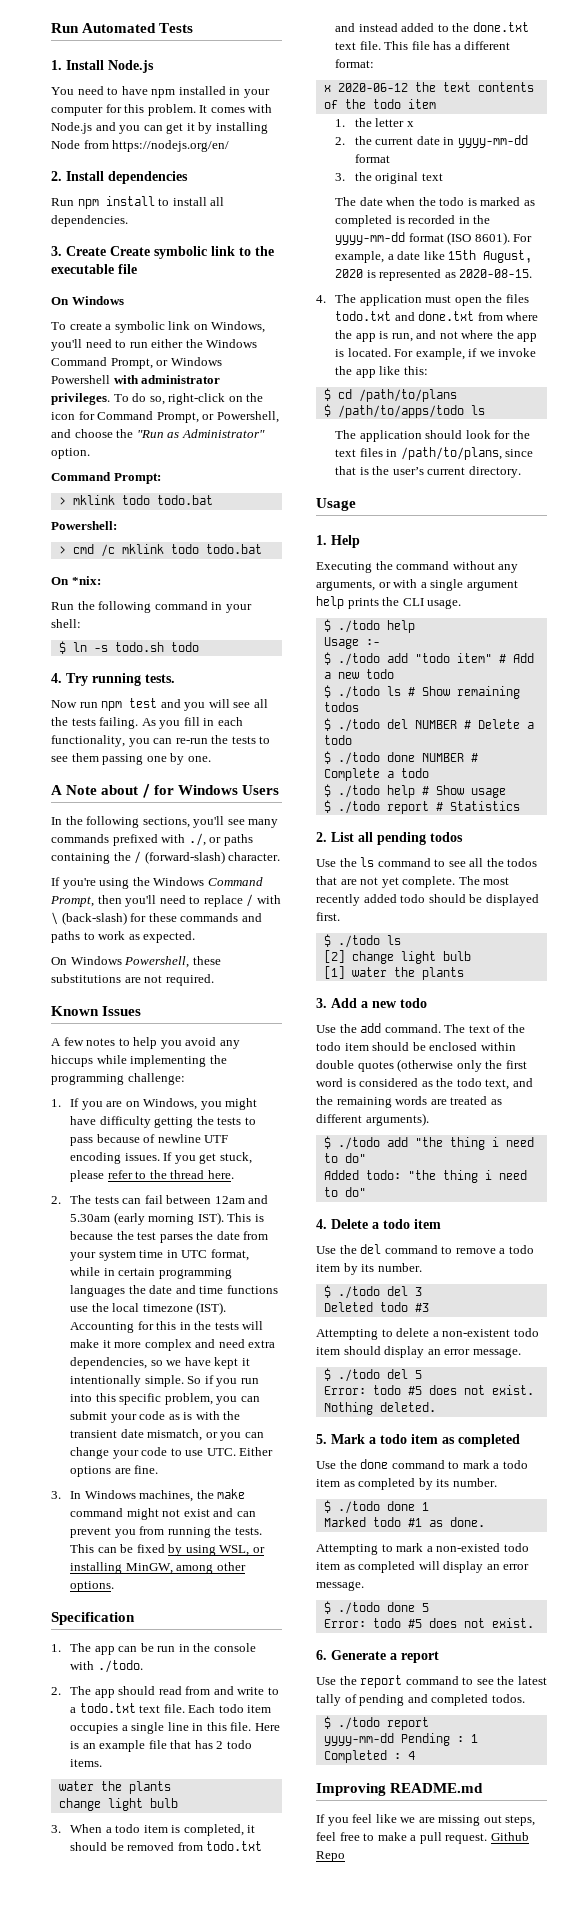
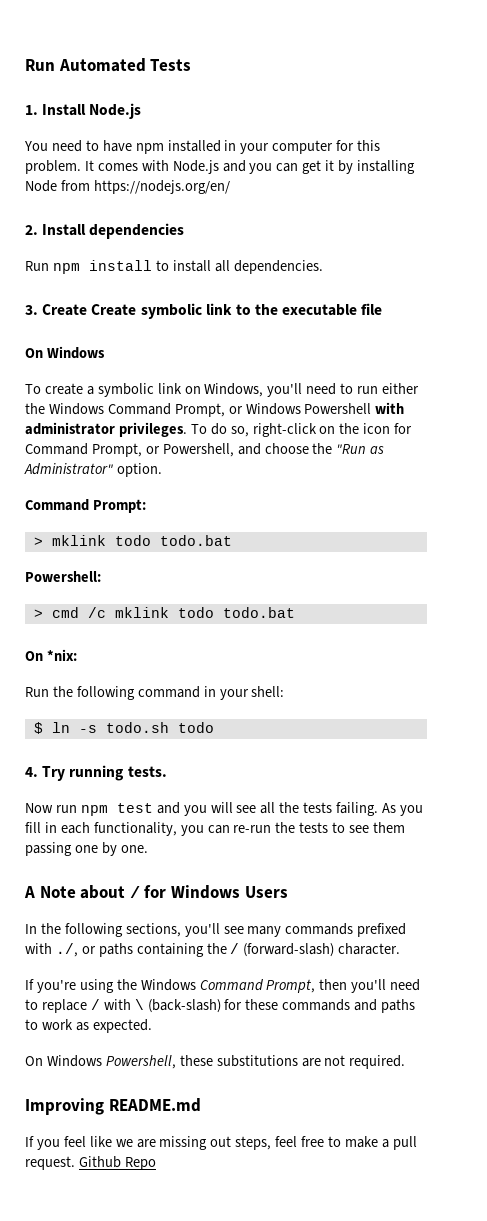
- Known Issues
- A few notes to help you avoid any hiccups while implementing the programming challenge:
- 1. If you are on Windows, you might have difficulty getting the tests to pass because of newline UTF encoding issues. If you get stuck, please refer to the thread here.
- 2. The tests can fail between 12am and 5.30am (early morning IST). This is because the test parses the date from your system time in UTC format, while in certain programming languages the date and time functions use the local timezone (IST). Accounting for this in the tests will make it more complex and need extra dependencies, so we have kept it intentionally simple. So if you run into this specific problem, you can submit your code as is with the transient date mismatch, or you can change your code to use UTC. Either options are fine.
- 3. In Windows machines, the make command might not exist and can prevent you from running the tests. This can be fixed by using WSL, or installing MinGW, among other options.
- Specification
- 1. The app can be run in the console with ./todo.
- 2. The app should read from and write to a todo.txt text file. Each todo item occupies a single line in this file. Here is an example file that has 2 todo items.
- water the plants
- change light bulb
- 3. When a todo item is completed, it should be removed from todo.txt and instead added to the done.txt text file. This file has a different format:
- x 2020-06-12 the text contents of the todo item
- 1. the letter x
- 2. the current date in yyyy-mm-dd format
- 3. the original text
- The date when the todo is marked as completed is recorded in the yyyy-mm-dd format (ISO 8601). For example, a date like 15th August, 2020 is represented as 2020-08-15.
- 4. The application must open the files todo.txt and done.txt from where the app is run, and not where the app is located. For example, if we invoke the app like this:
- $ cd /path/to/plans
- $ /path/to/apps/todo ls
- The application should look for the text files in /path/to/plans, since that is the user’s current directory.
- Usage
- 1. Help
- Executing the command without any arguments, or with a single argument help prints the CLI usage.
- $ ./todo help
- Usage :-
- $ ./todo add "todo item" # Add a new todo
- $ ./todo ls # Show remaining todos
- $ ./todo del NUMBER # Delete a todo
- $ ./todo done NUMBER # Complete a todo
- $ ./todo help # Show usage
- $ ./todo report # Statistics
- 2. List all pending todos
- Use the ls command to see all the todos that are not yet complete. The most recently added todo should be displayed first.
- $ ./todo ls
- [2] change light bulb
- [1] water the plants
- 3. Add a new todo
- Use the add command. The text of the todo item should be enclosed within double quotes (otherwise only the first word is considered as the todo text, and the remaining words are treated as different arguments).
- $ ./todo add "the thing i need to do"
- Added todo: "the thing i need to do"
- 4. Delete a todo item
- Use the del command to remove a todo item by its number.
- $ ./todo del 3
- Deleted todo #3
- Attempting to delete a non-existent todo item should display an error message.
- $ ./todo del 5
- Error: todo #5 does not exist. Nothing deleted.
- 5. Mark a todo item as completed
- Use the done command to mark a todo item as completed by its number.
- $ ./todo done 1
- Marked todo #1 as done.
- Attempting to mark a non-existed todo item as completed will display an error message.
- $ ./todo done 5
- Error: todo #5 does not exist.
- 6. Generate a report
- Use the report command to see the latest tally of pending and completed todos.
- $ ./todo report
- yyyy-mm-dd Pending : 1 Completed : 4

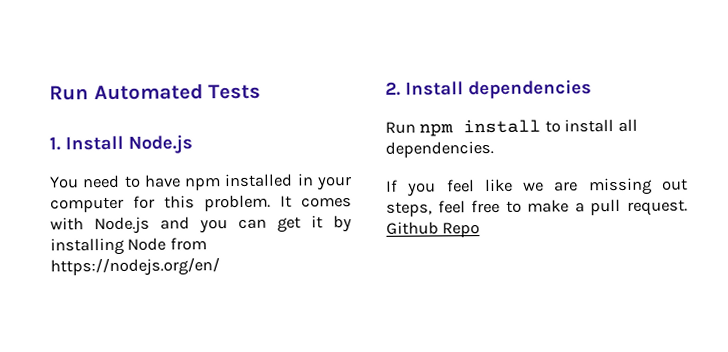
- 3. Create Create symbolic link to the executable file
- On Windows
- To create a symbolic link on Windows, you'll need to run either the Windows Command Prompt, or Windows Powershell with administrator privileges. To do so, right-click on the icon for Command Prompt, or Powershell, and choose the "Run as Administrator" option.
- Command Prompt:
- > mklink todo todo.bat
- Powershell:
- > cmd /c mklink todo todo.bat
- On *nix:
- Run the following command in your shell:
- $ ln -s todo.sh todo
- 4. Try running tests.
- Now run npm test and you will see all the tests failing. As you fill in each functionality, you can re-run the tests to see them passing one by one.
- A Note about / for Windows Users
- In the following sections, you'll see many commands prefixed with ./, or paths containing the / (forward-slash) character.
- If you're using the Windows Command Prompt, then you'll need to replace / with \ (back-slash) for these commands and paths to work as expected.
- On Windows Powershell, these substitutions are not required.
- Improving README.md

